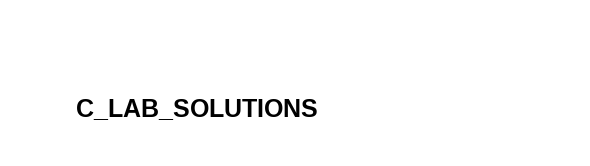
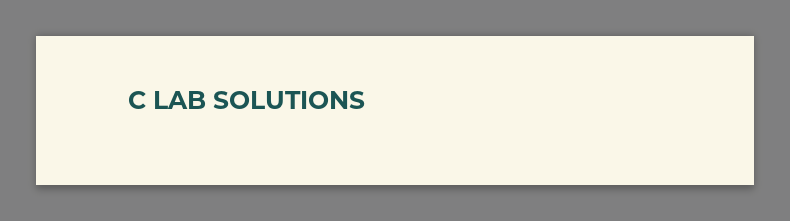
- C_LAB_SOLUTIONS
+ C LAB SOLUTIONS

